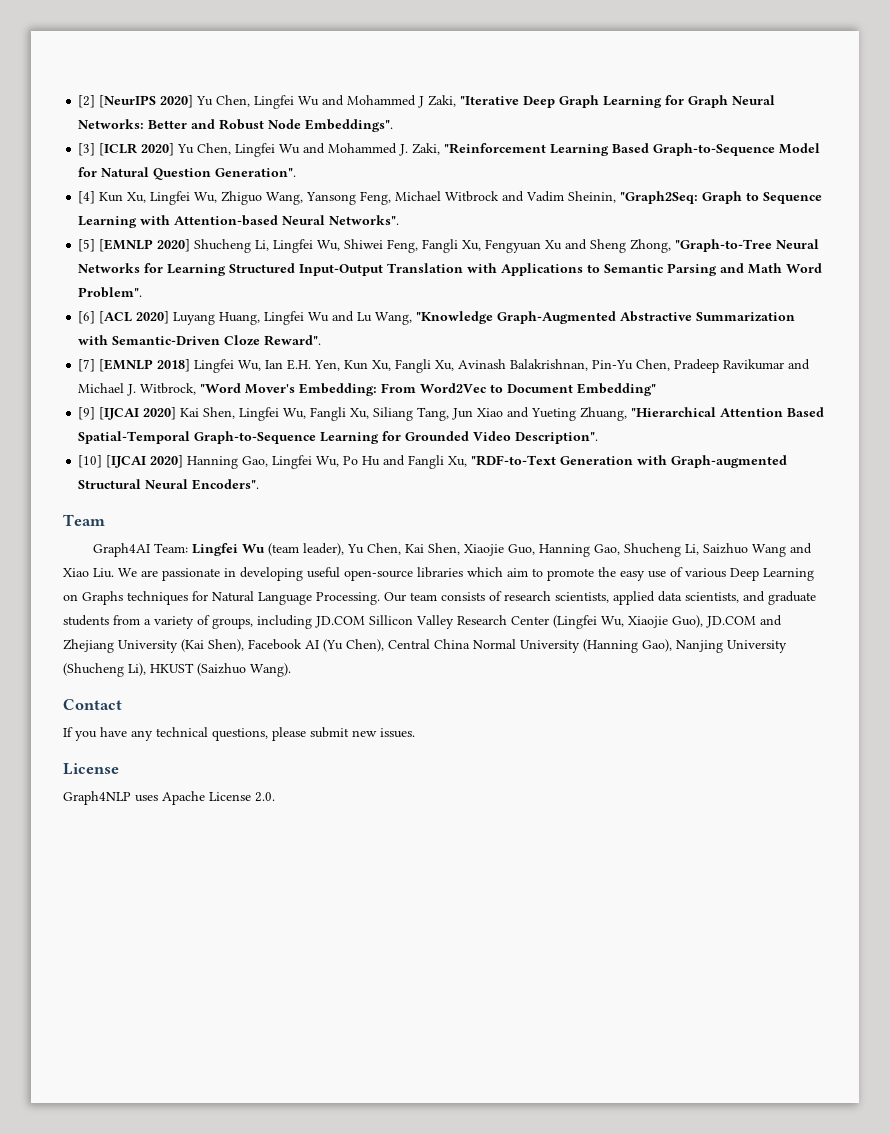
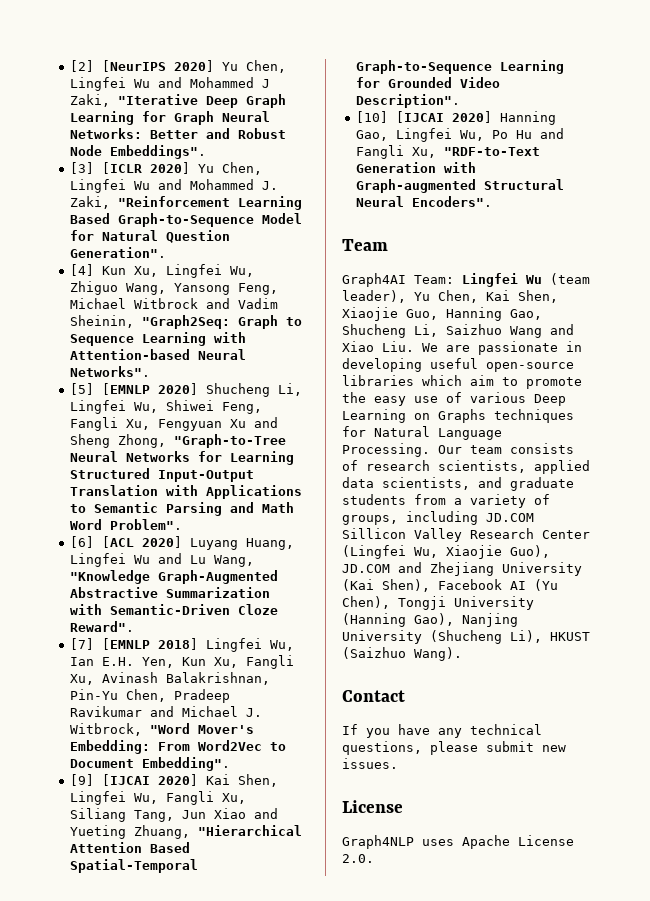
- [7] [EMNLP 2018] Lingfei Wu, Ian E.H. Yen, Kun Xu, Fangli Xu, Avinash Balakrishnan, Pin-Yu Chen, Pradeep Ravikumar and Michael J. Witbrock, "Word Mover's Embedding: From Word2Vec to Document Embedding"
+ [7] [EMNLP 2018] Lingfei Wu, Ian E.H. Yen, Kun Xu, Fangli Xu, Avinash Balakrishnan, Pin-Yu Chen, Pradeep Ravikumar and Michael J. Witbrock, "Word Mover's Embedding: From Word2Vec to Document Embedding".
- Our team consists of research scientists, applied data scientists, and graduate students from a variety of groups, including JD.COM Sillicon Valley Research Center (Lingfei Wu, Xiaojie Guo), JD.COM and Zhejiang University (Kai Shen), Facebook AI (Yu Chen), Central China Normal University (Hanning Gao), Nanjing University (Shucheng Li), HKUST (Saizhuo Wang).
+ Our team consists of research scientists, applied data scientists, and graduate students from a variety of groups, including JD.COM Sillicon Valley Research Center (Lingfei Wu, Xiaojie Guo), JD.COM and Zhejiang University (Kai Shen), Facebook AI (Yu Chen), Tongji University (Hanning Gao), Nanjing University (Shucheng Li), HKUST (Saizhuo Wang).

